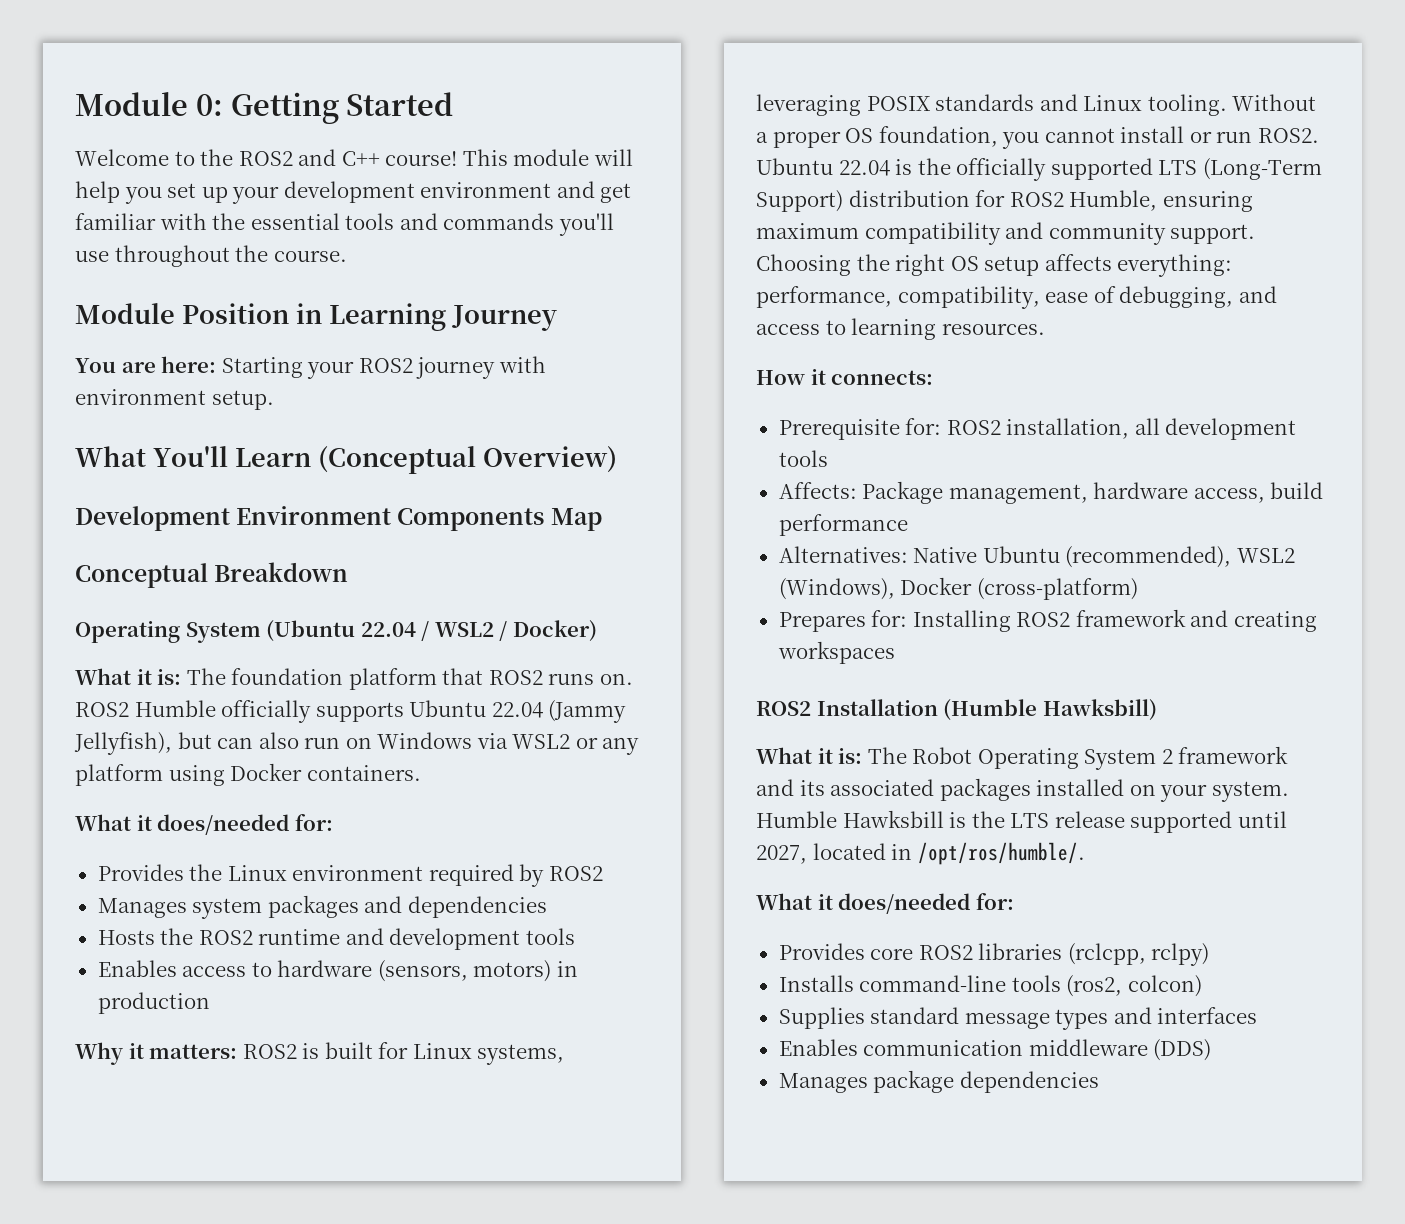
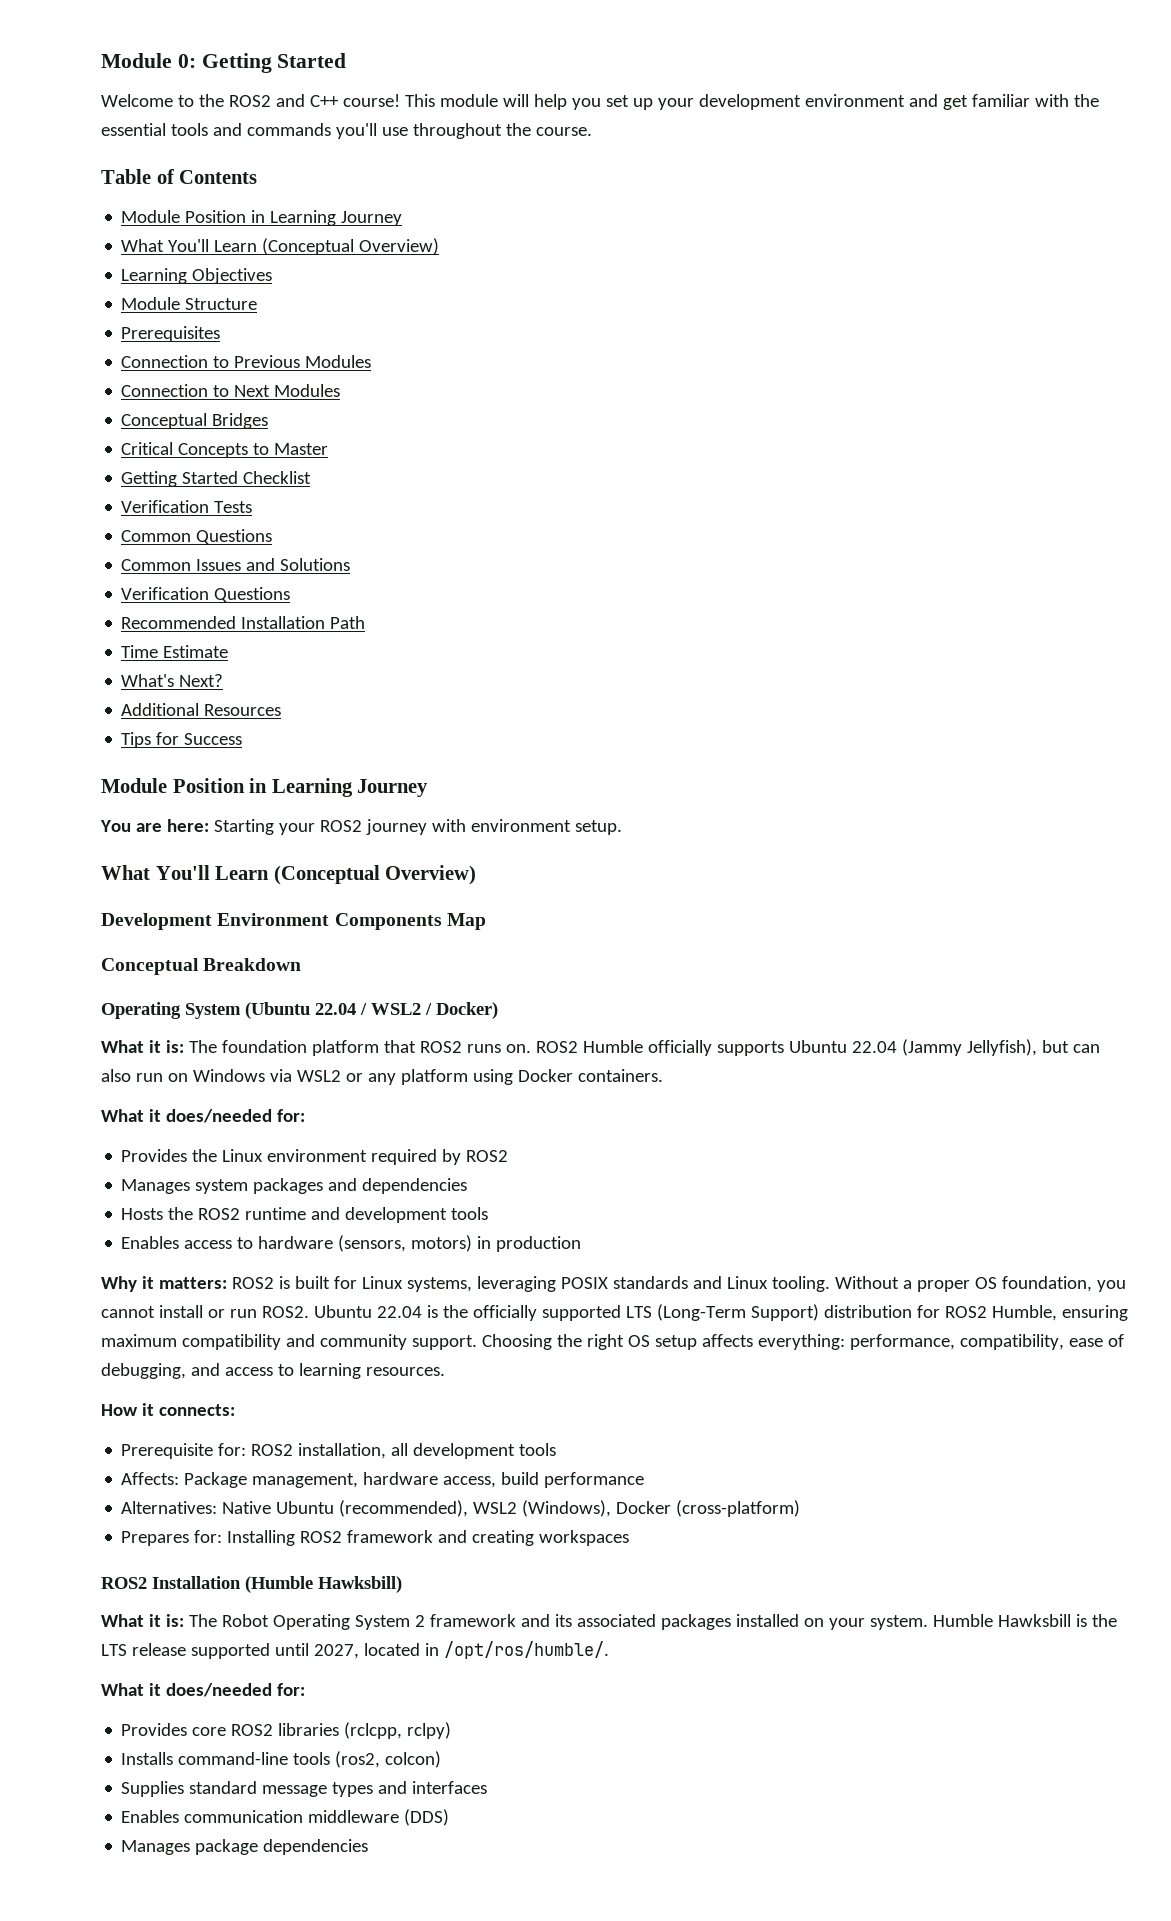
+ Table of Contents
+ Module Position in Learning Journey
+ What You'll Learn (Conceptual Overview)
+ Learning Objectives
+ Module Structure
+ Prerequisites
+ Connection to Previous Modules
+ Connection to Next Modules
+ Conceptual Bridges
+ Critical Concepts to Master
+ Getting Started Checklist
+ Verification Tests
+ Common Questions
+ Common Issues and Solutions
+ Verification Questions
+ Recommended Installation Path
+ Time Estimate
+ What's Next?
+ Additional Resources
+ Tips for Success

